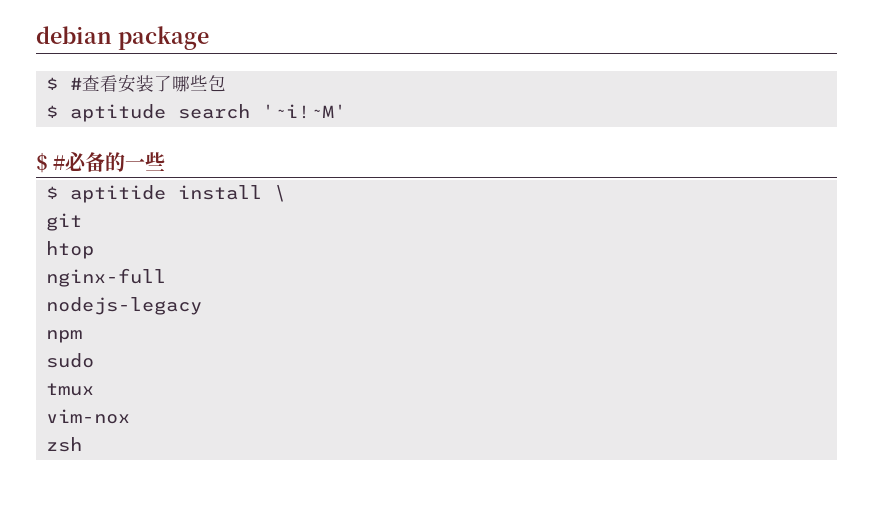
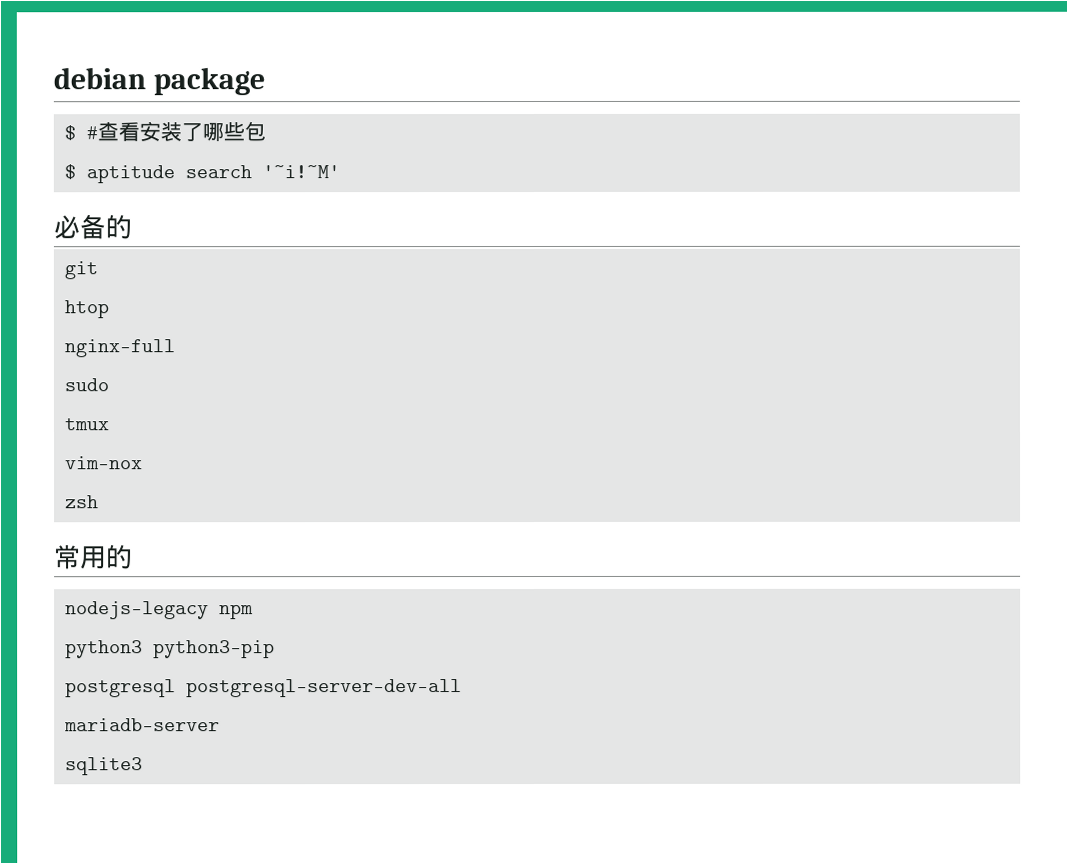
- $ #必备的一些
- $ aptitide install \
+ 必备的
- nodejs-legacy
- npm
+ 常用的
+ nodejs-legacy npm
+ python3 python3-pip
+ postgresql postgresql-server-dev-all
+ mariadb-server
+ sqlite3

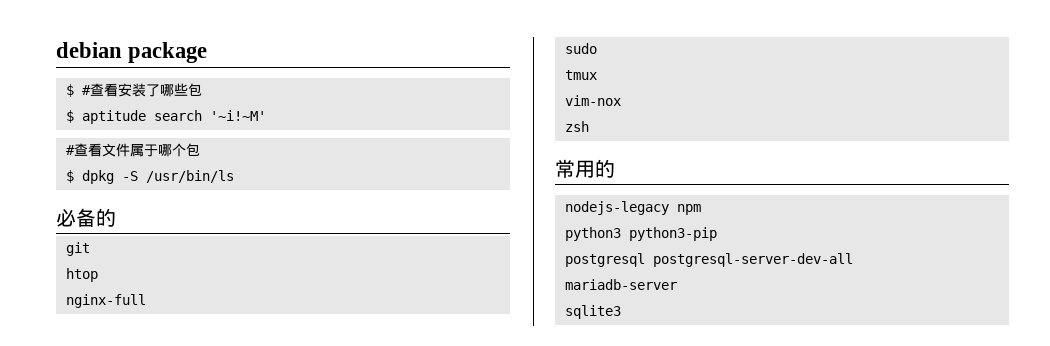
+ #查看文件属于哪个包
+ $ dpkg -S /usr/bin/ls

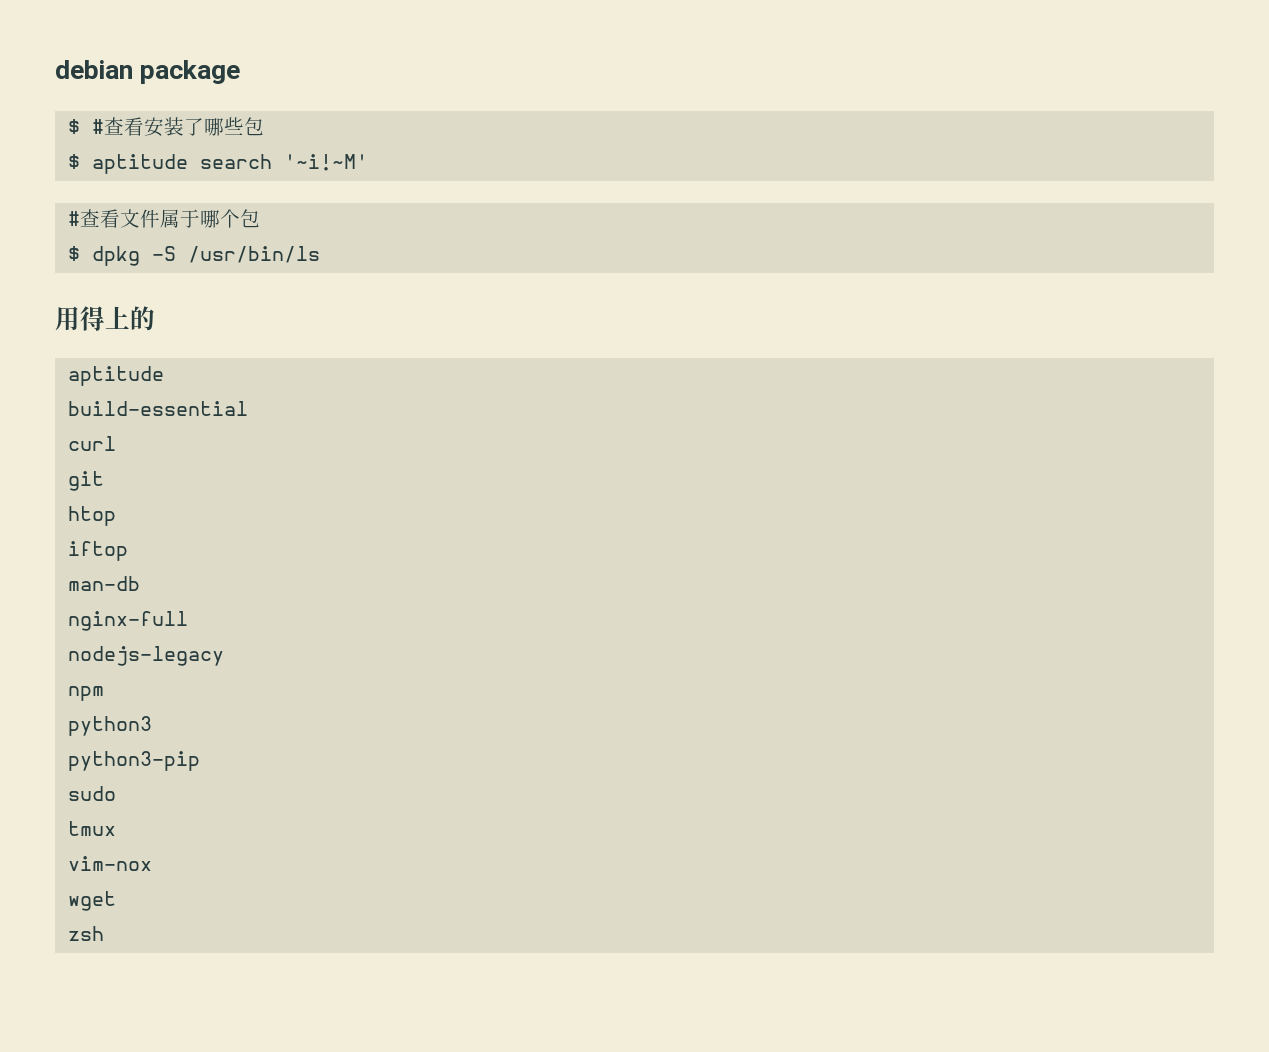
- 必备的
+ 用得上的
+ aptitude
+ build-essential
+ curl
+ iftop
+ man-db
+ nodejs-legacy
+ npm
+ python3
+ python3-pip
+ wget
- 常用的
- nodejs-legacy npm
- python3 python3-pip
- postgresql postgresql-server-dev-all
- mariadb-server
- sqlite3

